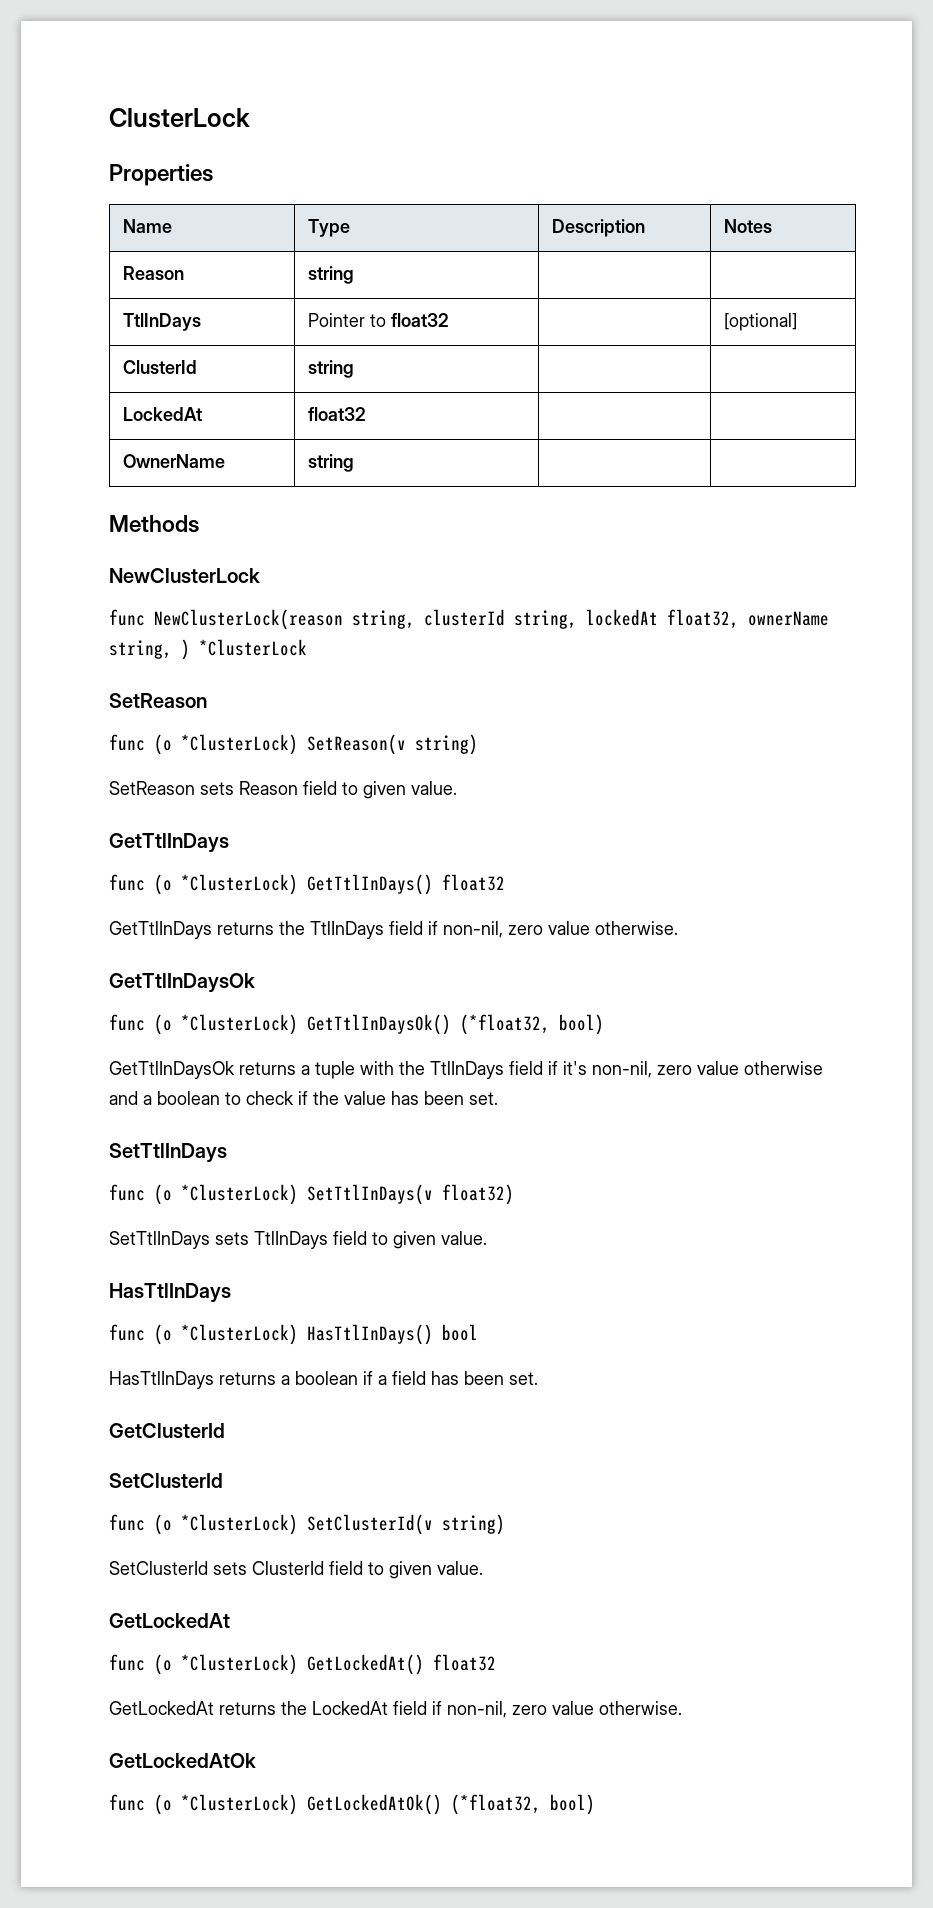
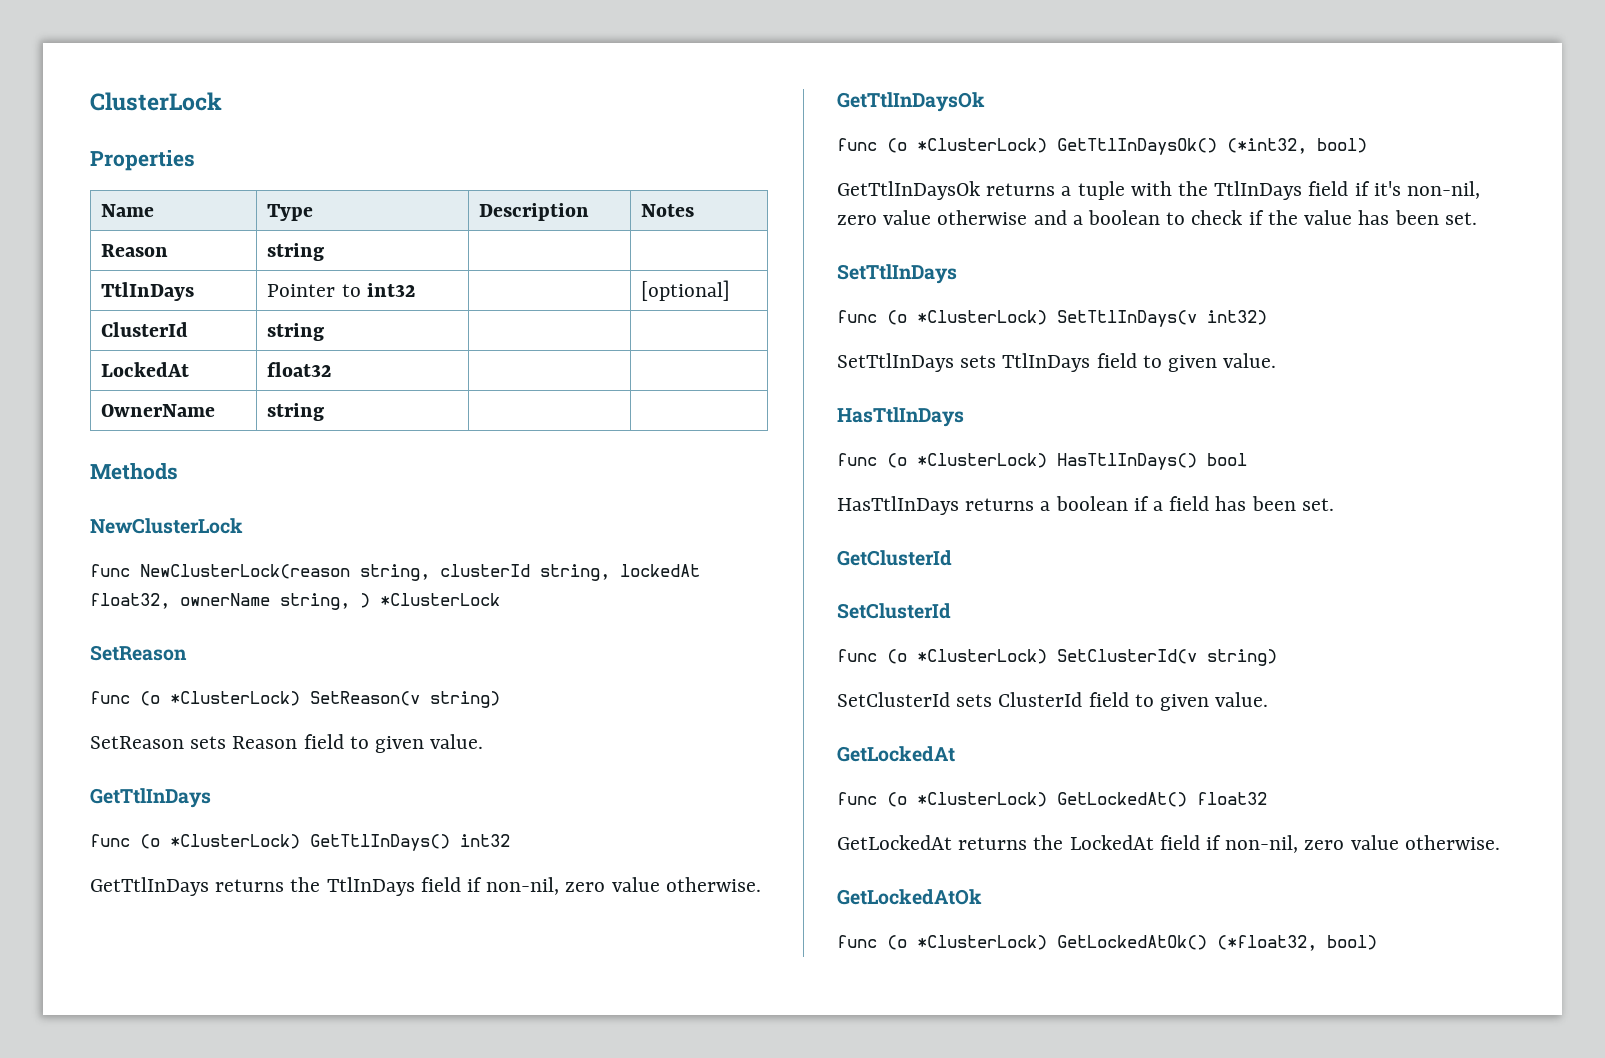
- TtlInDays | Pointer to float32 | | [optional]
+ TtlInDays | Pointer to int32 | | [optional]
- func (o *ClusterLock) GetTtlInDays() float32
+ func (o *ClusterLock) GetTtlInDays() int32
- func (o *ClusterLock) GetTtlInDaysOk() (*float32, bool)
+ func (o *ClusterLock) GetTtlInDaysOk() (*int32, bool)
- func (o *ClusterLock) SetTtlInDays(v float32)
+ func (o *ClusterLock) SetTtlInDays(v int32)

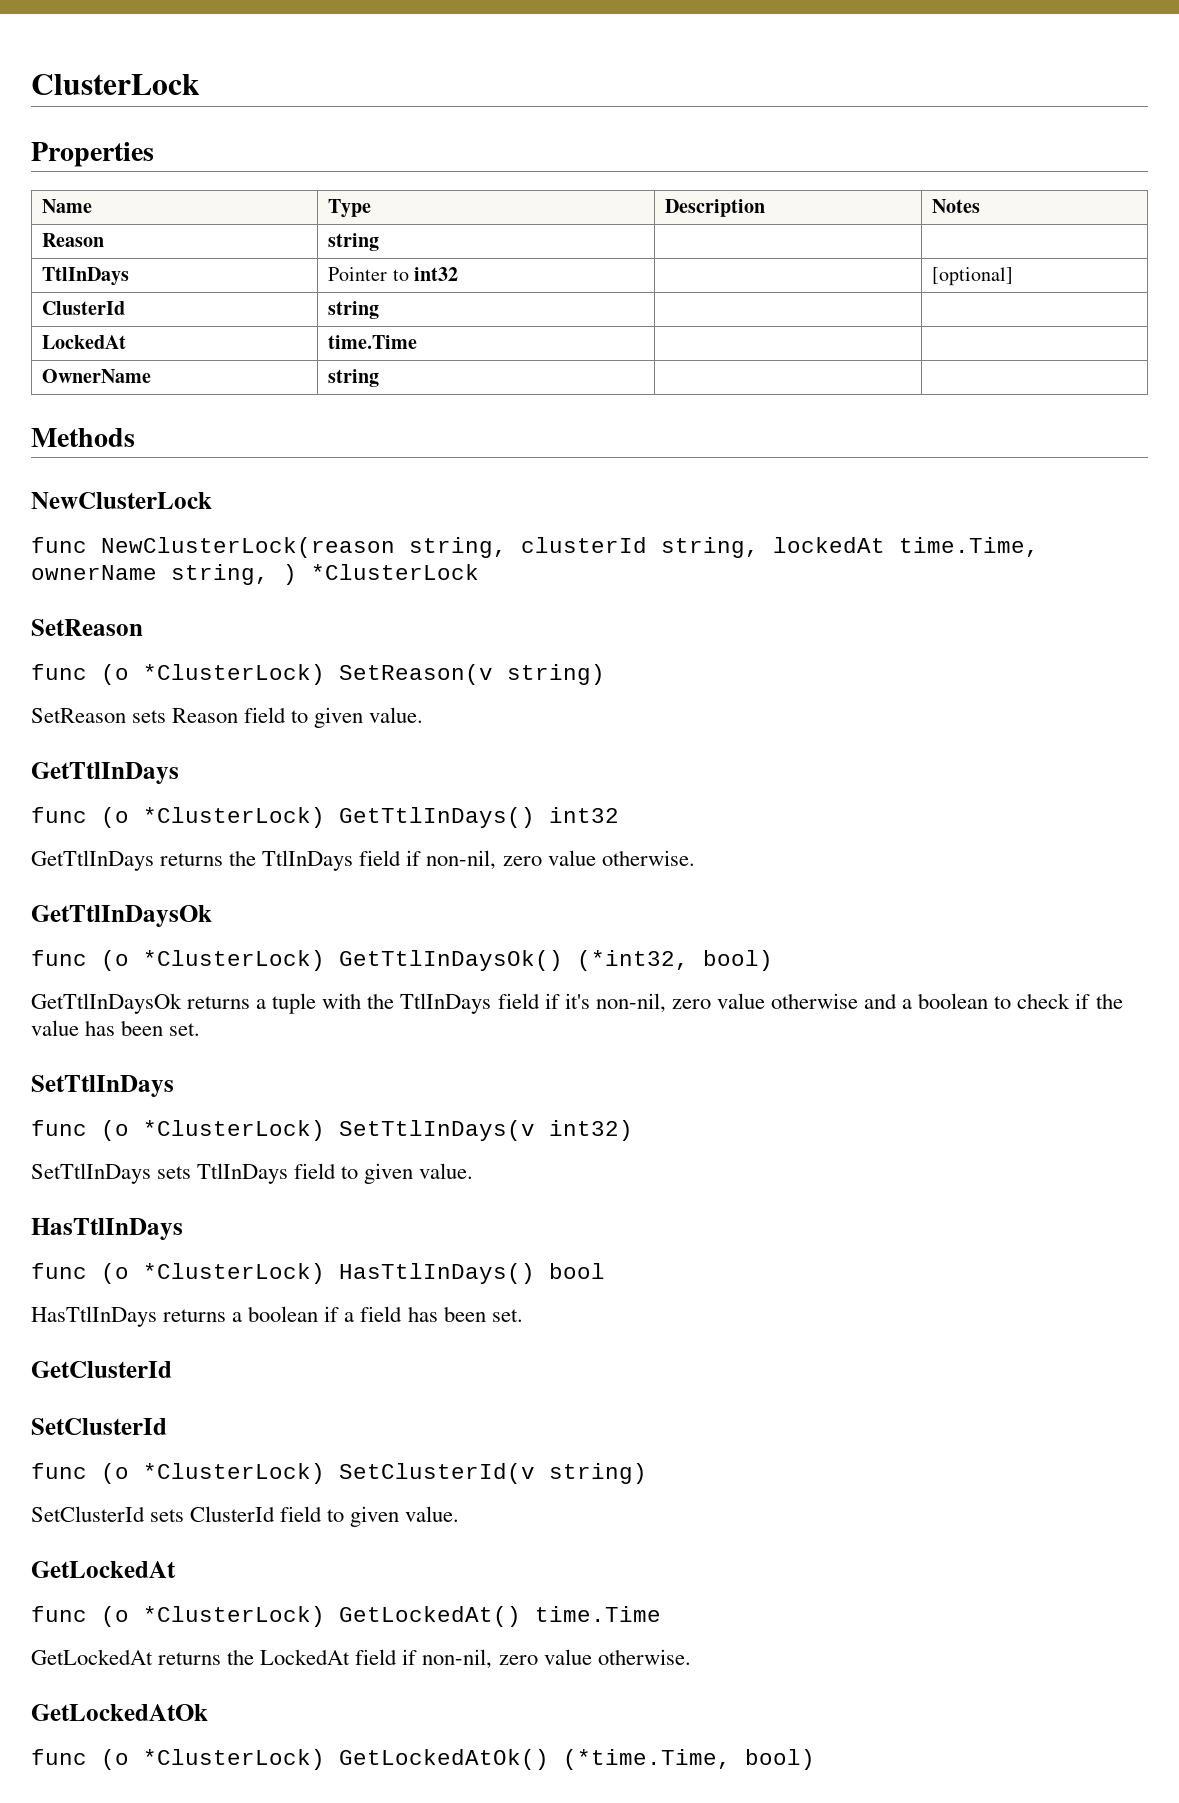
- LockedAt | float32 | |
+ LockedAt | time.Time | |
- func NewClusterLock(reason string, clusterId string, lockedAt float32, ownerName string, ) *ClusterLock
+ func NewClusterLock(reason string, clusterId string, lockedAt time.Time, ownerName string, ) *ClusterLock
- func (o *ClusterLock) GetLockedAt() float32
+ func (o *ClusterLock) GetLockedAt() time.Time
- func (o *ClusterLock) GetLockedAtOk() (*float32, bool)
+ func (o *ClusterLock) GetLockedAtOk() (*time.Time, bool)

